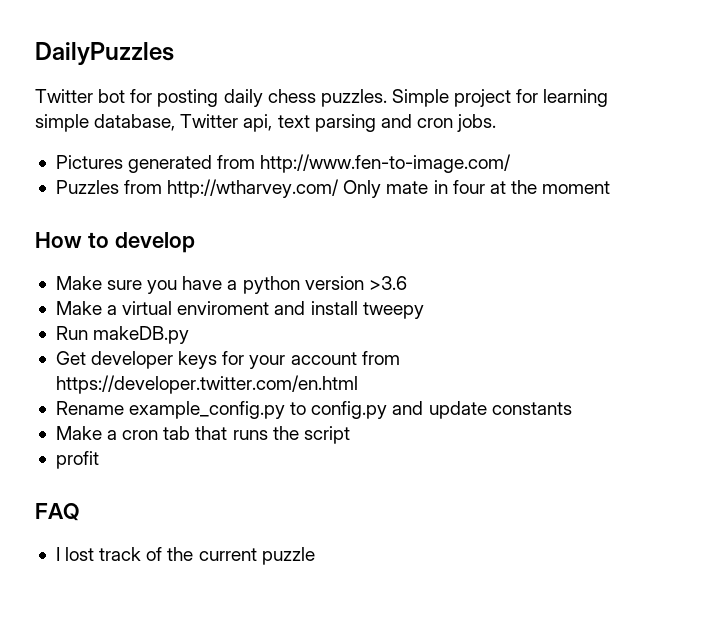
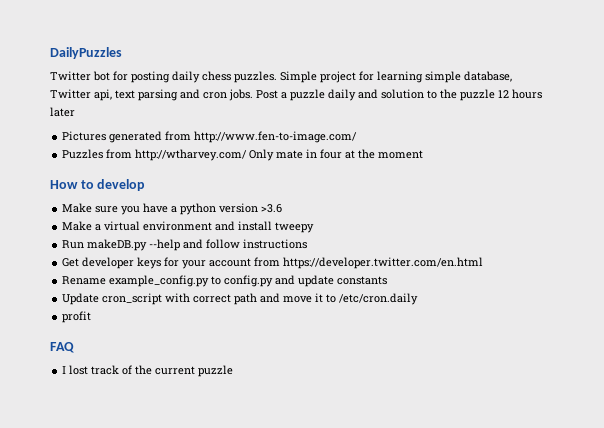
+ Post a puzzle daily and solution to the puzzle 12 hours later
- Make a virtual enviroment and install tweepy
+ Make a virtual environment and install tweepy
- Run makeDB.py
+ Run makeDB.py --help and follow instructions
- Make a cron tab that runs the script
+ Update cron_script with correct path and move it to /etc/cron.daily

